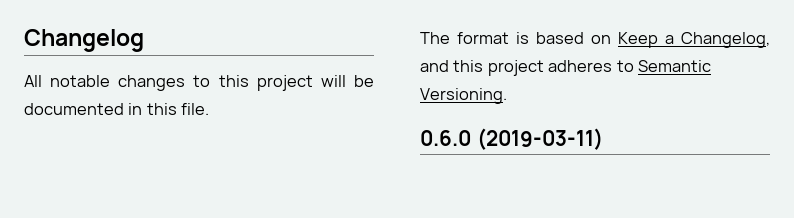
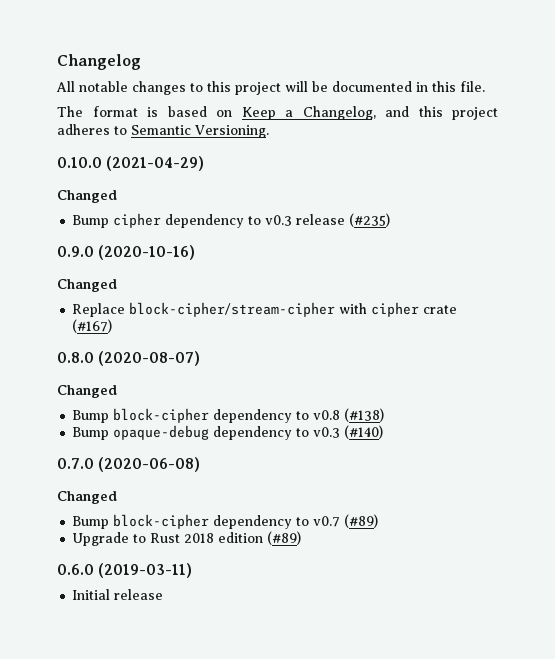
+ 0.10.0 (2021-04-29)
+ Changed
+ Bump cipher dependency to v0.3 release (#235)
+ 0.9.0 (2020-10-16)
+ Changed
+ Replace block-cipher/stream-cipher with cipher crate (#167)
+ 0.8.0 (2020-08-07)
+ Changed
+ Bump block-cipher dependency to v0.8 (#138)
+ Bump opaque-debug dependency to v0.3 (#140)
+ 0.7.0 (2020-06-08)
+ Changed
+ Bump block-cipher dependency to v0.7 (#89)
+ Upgrade to Rust 2018 edition (#89)
+ Initial release

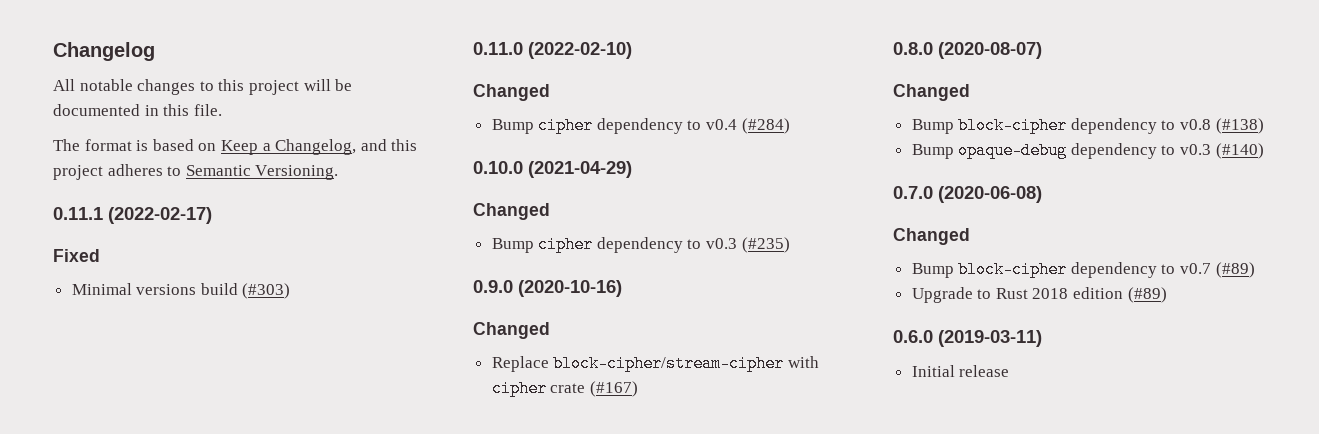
+ 0.11.1 (2022-02-17)
+ Fixed
+ Minimal versions build (#303)
+ 0.11.0 (2022-02-10)
+ Changed
+ Bump cipher dependency to v0.4 (#284)
- Bump cipher dependency to v0.3 release (#235)
+ Bump cipher dependency to v0.3 (#235)

